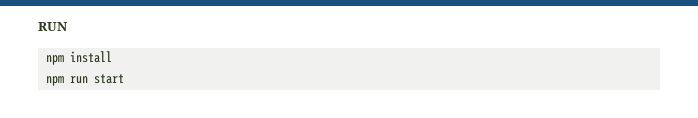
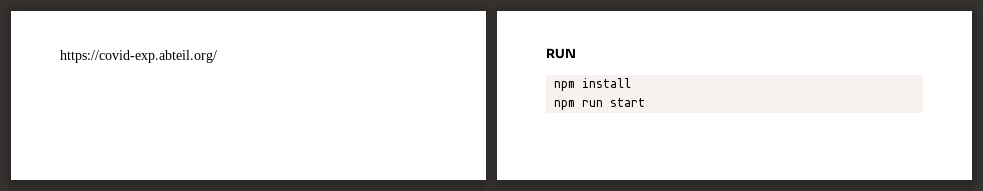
+ https://covid-exp.abteil.org/

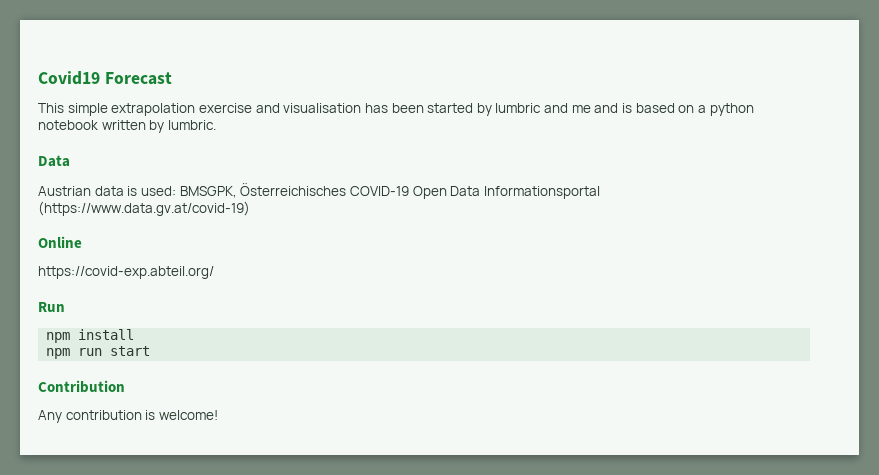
+ Covid19 Forecast
+ This simple extrapolation exercise and visualisation has been started by lumbric and me and is based on a python notebook written by lumbric.
+ Data
+ Austrian data is used: BMSGPK, Österreichisches COVID-19 Open Data Informationsportal (https://www.data.gv.at/covid-19)
+ Online
- RUN
+ Run
+ Contribution
+ Any contribution is welcome!

